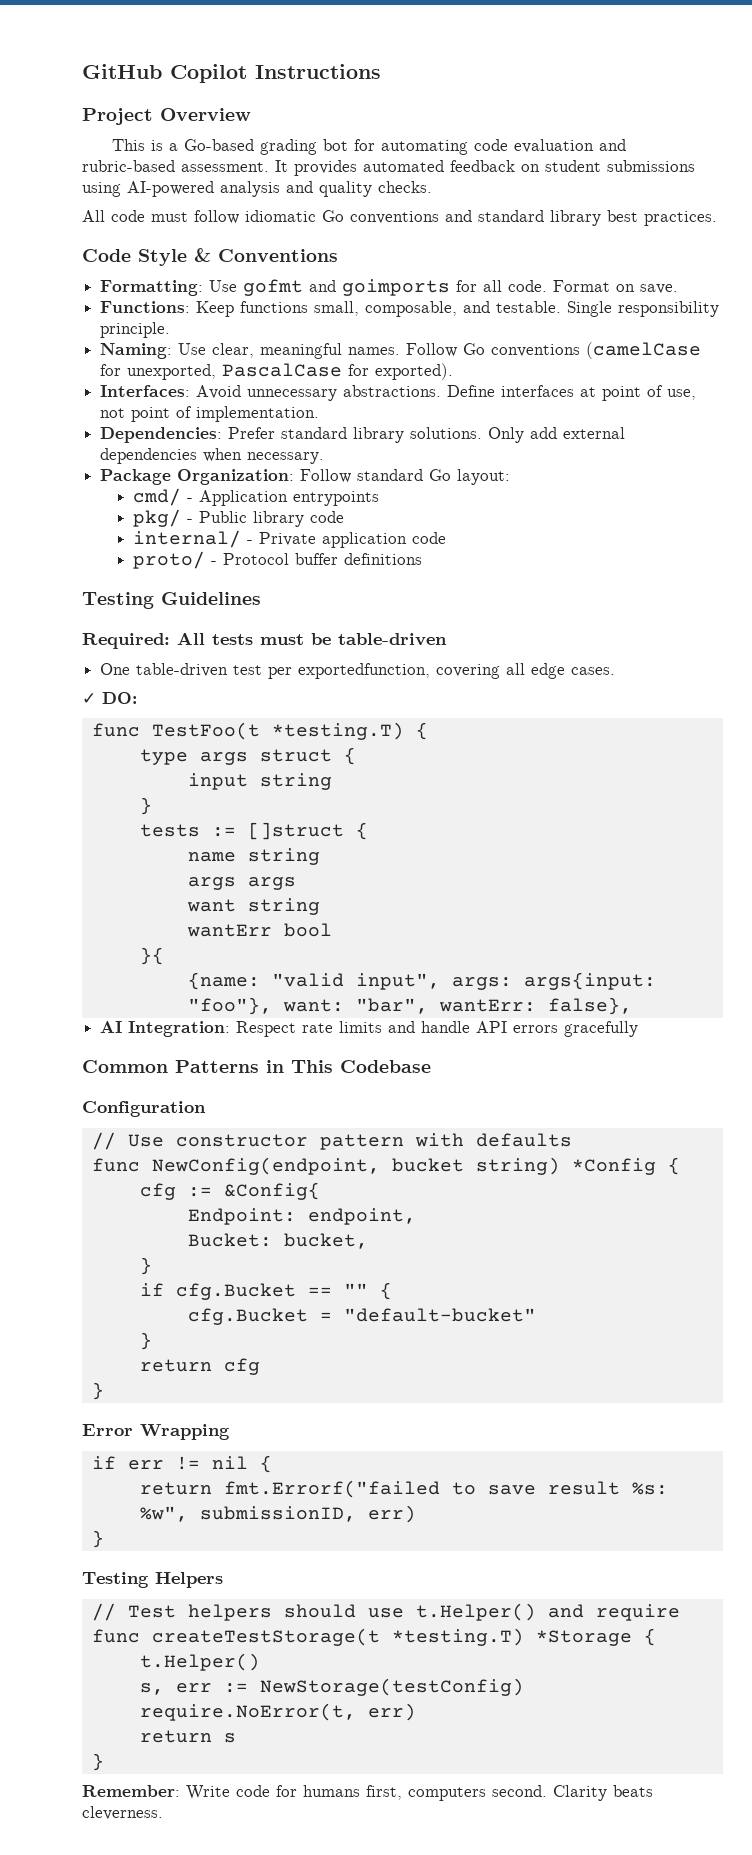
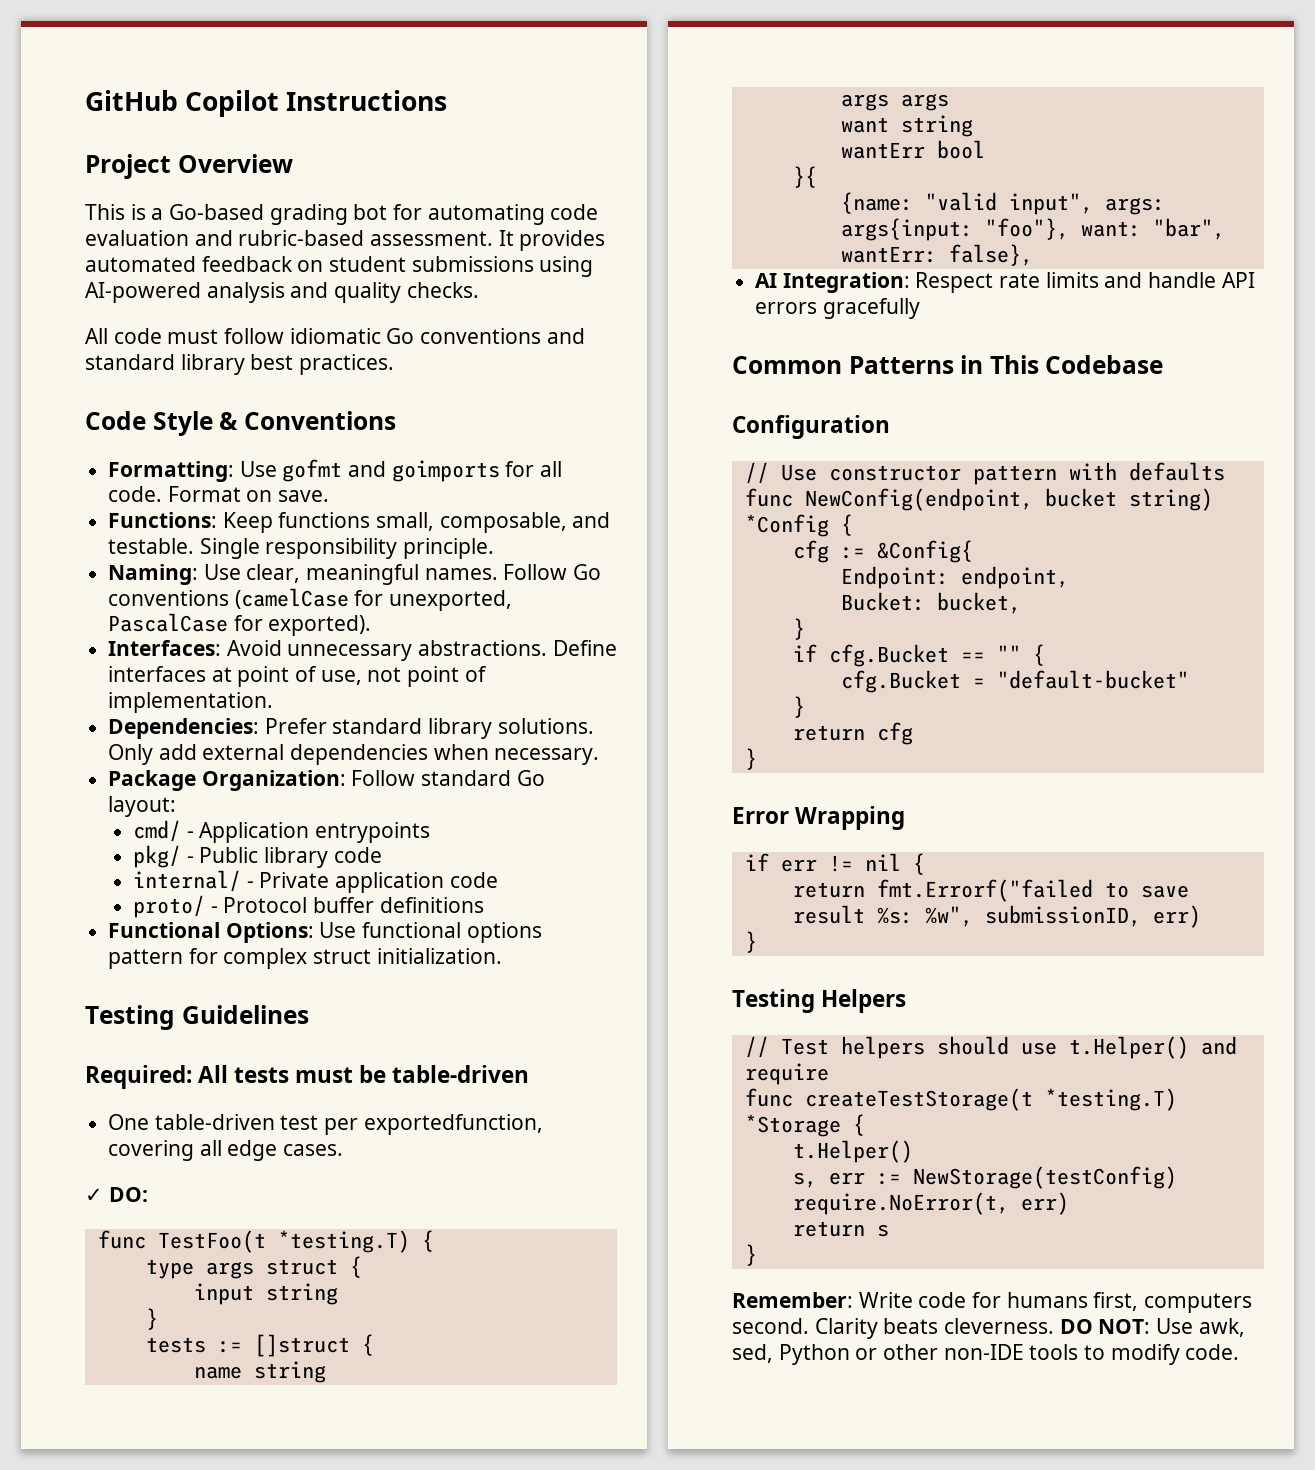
+ Functional Options: Use functional options pattern for complex struct initialization.
+ DO NOT: Use awk, sed, Python or other non-IDE tools to modify code.

